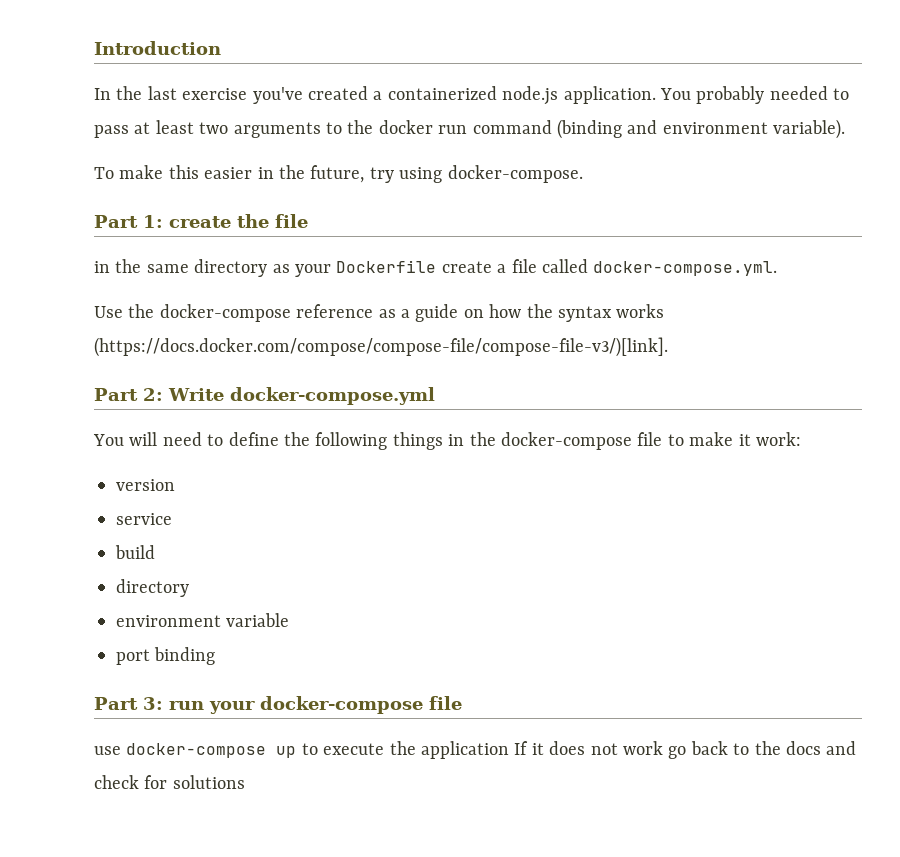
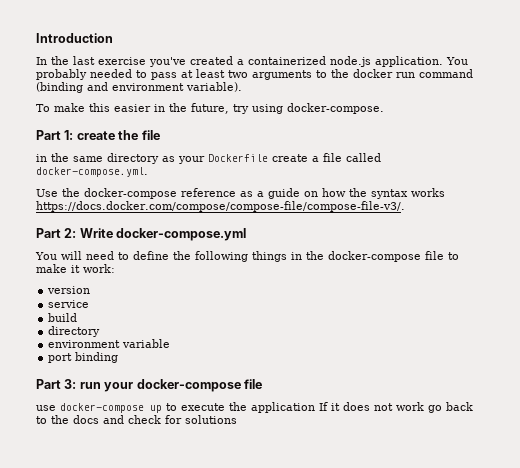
- Use the docker-compose reference as a guide on how the syntax works (https://docs.docker.com/compose/compose-file/compose-file-v3/)[link].
+ Use the docker-compose reference as a guide on how the syntax works https://docs.docker.com/compose/compose-file/compose-file-v3/.

